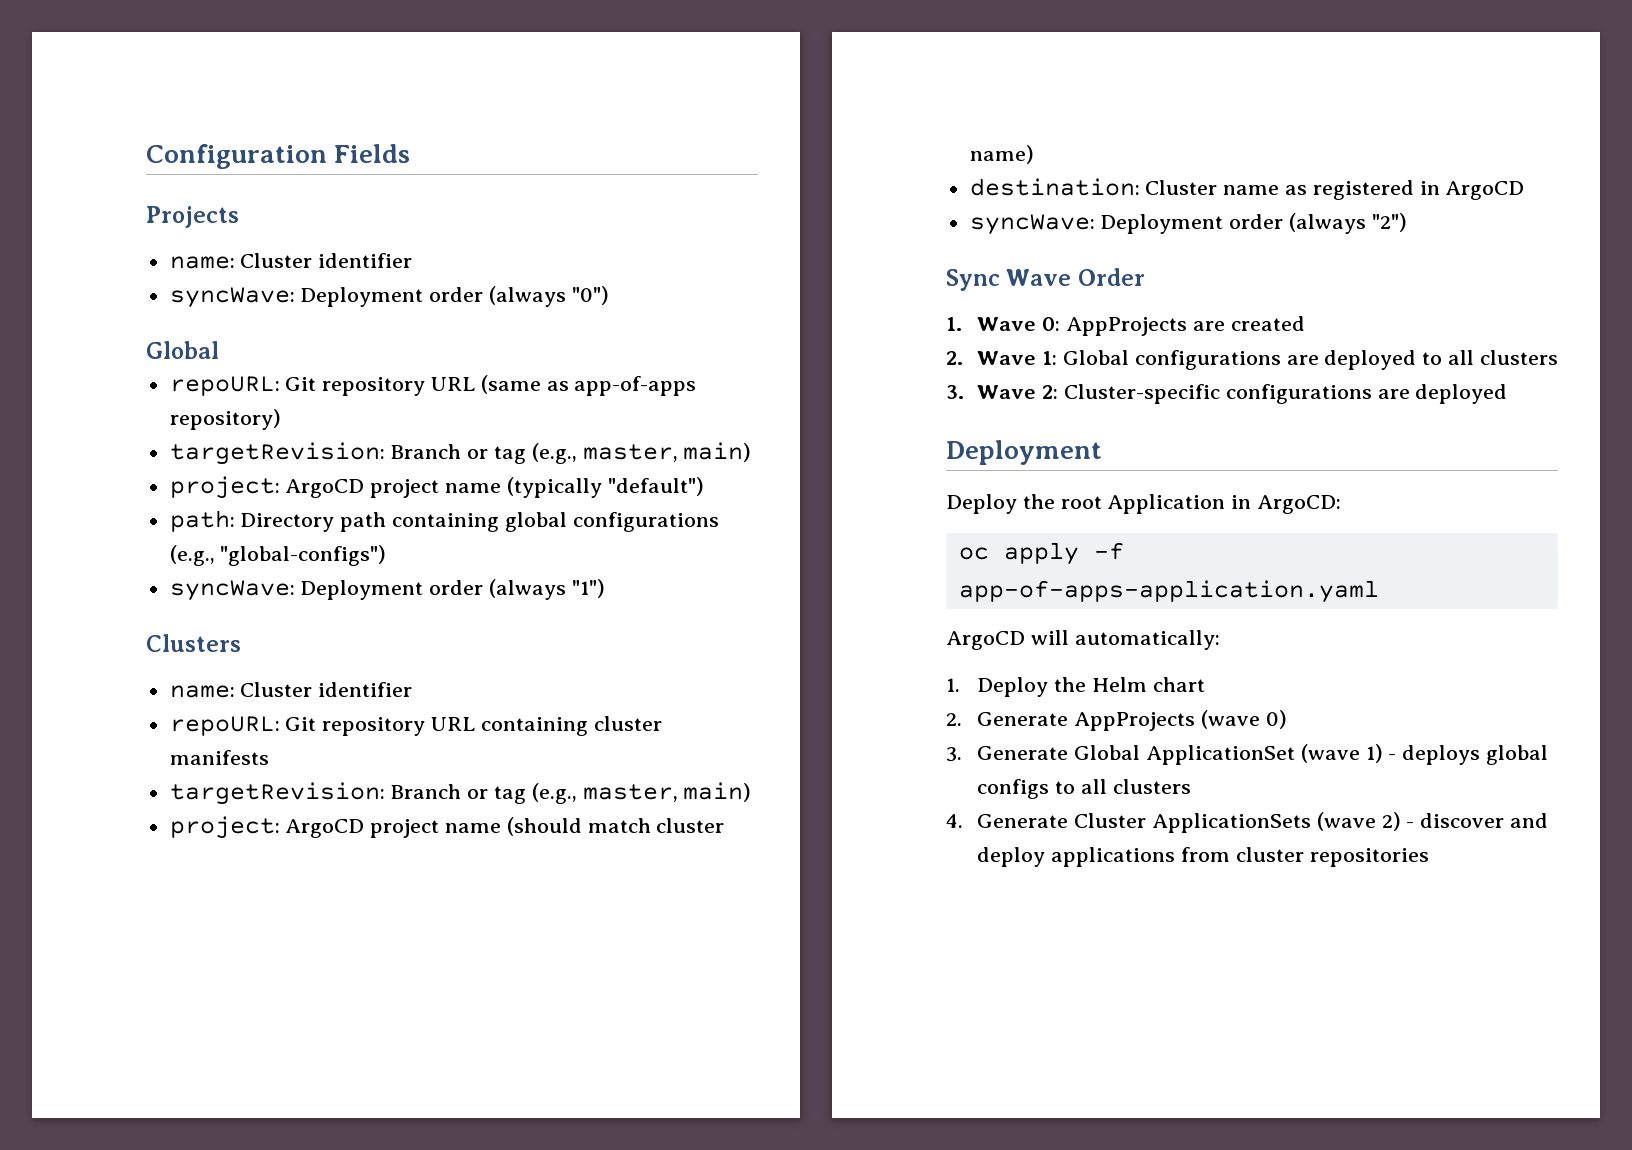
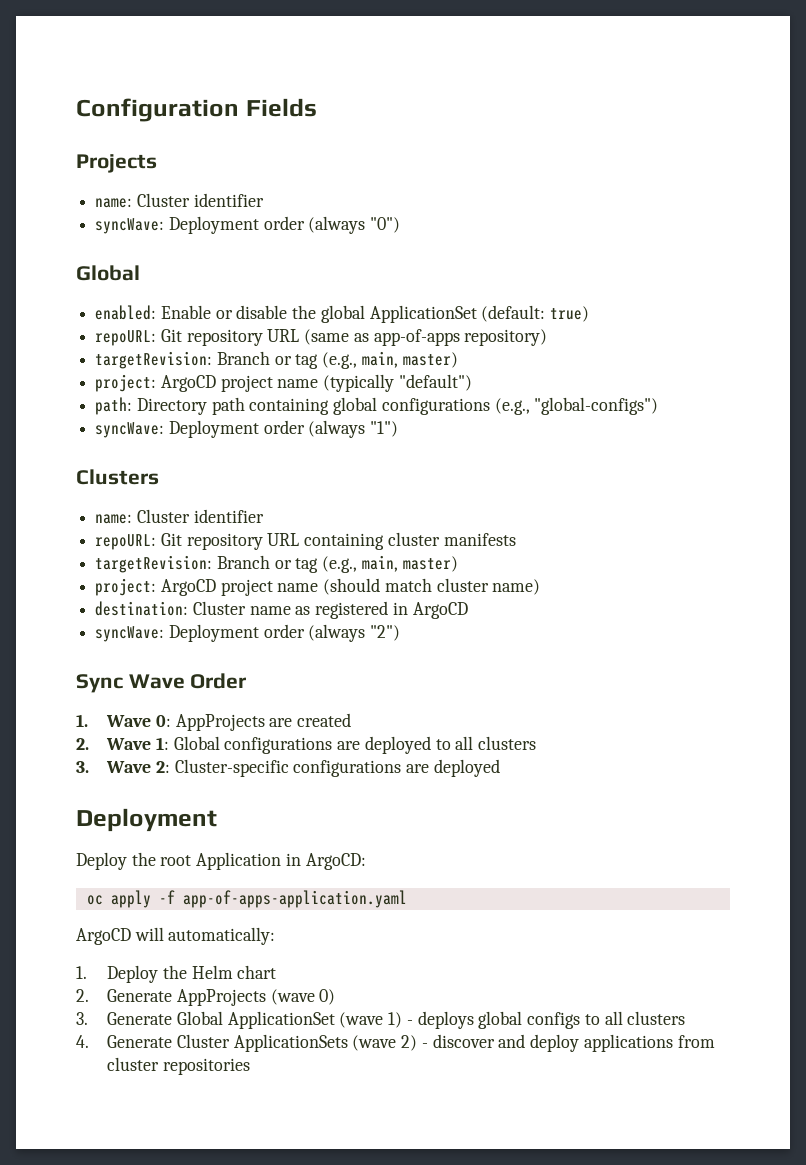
+ enabled: Enable or disable the global ApplicationSet (default: true)
  repoURL: Git repository URL (same as app-of-apps repository)
- targetRevision: Branch or tag (e.g., master, main)
+ targetRevision: Branch or tag (e.g., main, master)
  repoURL: Git repository URL containing cluster manifests
- targetRevision: Branch or tag (e.g., master, main)
+ targetRevision: Branch or tag (e.g., main, master)

